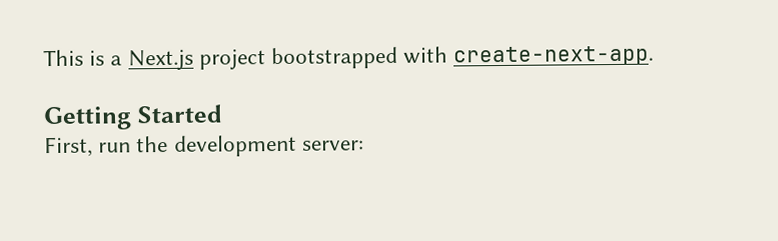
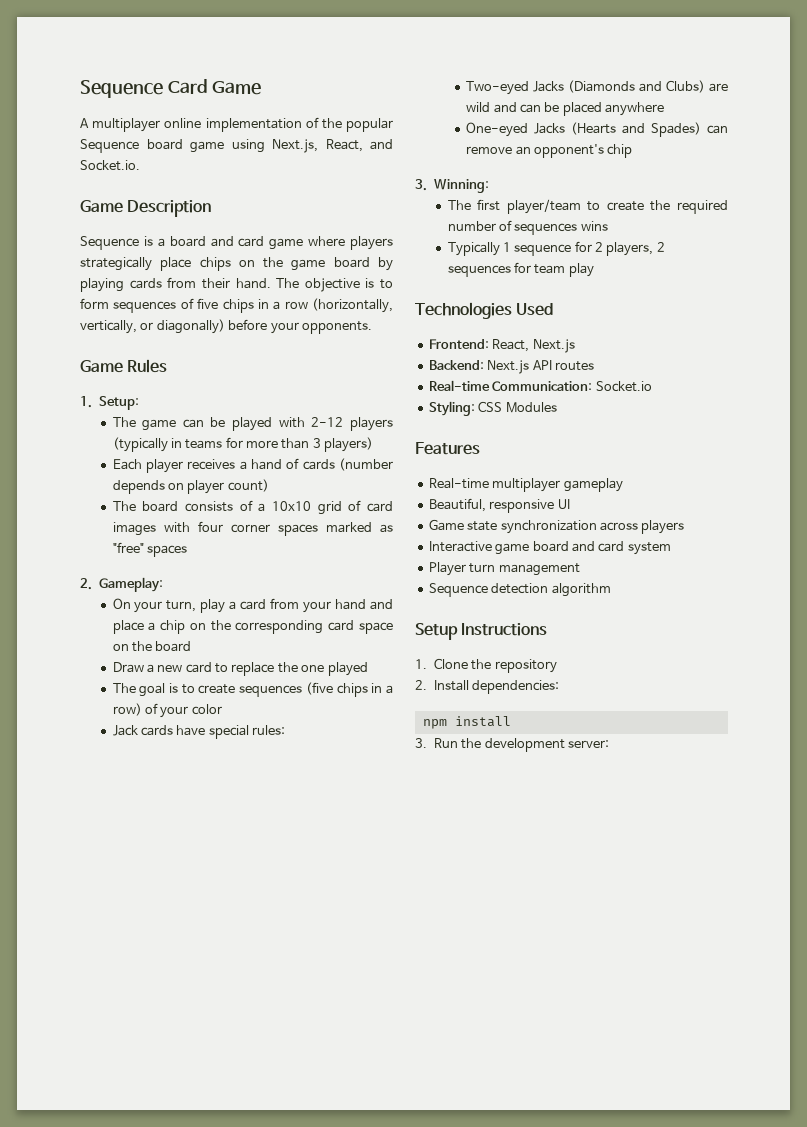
- This is a Next.js project bootstrapped with create-next-app.
- Getting Started
- First, run the development server:
+ Sequence Card Game
+ A multiplayer online implementation of the popular Sequence board game using Next.js, React, and Socket.io.
+ Game Description
+ Sequence is a board and card game where players strategically place chips on the game board by playing cards from their hand. The objective is to form sequences of five chips in a row (horizontally, vertically, or diagonally) before your opponents.
+ Game Rules
+ 1. Setup:
+ The game can be played with 2-12 players (typically in teams for more than 3 players)
+ Each player receives a hand of cards (number depends on player count)
+ The board consists of a 10x10 grid of card images with four corner spaces marked as "free" spaces
+ 2. Gameplay:
+ On your turn, play a card from your hand and place a chip on the corresponding card space on the board
+ Draw a new card to replace the one played
+ The goal is to create sequences (five chips in a row) of your color
+ Jack cards have special rules:
+ Two-eyed Jacks (Diamonds and Clubs) are wild and can be placed anywhere
+ One-eyed Jacks (Hearts and Spades) can remove an opponent's chip
+ 3. Winning:
+ The first player/team to create the required number of sequences wins
+ Typically 1 sequence for 2 players, 2 sequences for team play
+ Technologies Used
+ Frontend: React, Next.js
+ Backend: Next.js API routes
+ Real-time Communication: Socket.io
+ Styling: CSS Modules
+ Features
+ Real-time multiplayer gameplay
+ Beautiful, responsive UI
+ Game state synchronization across players
+ Interactive game board and card system
+ Player turn management
+ Sequence detection algorithm
+ Setup Instructions
+ 1. Clone the repository
+ 2. Install dependencies:
+ npm install
+ 3. Run the development server:

